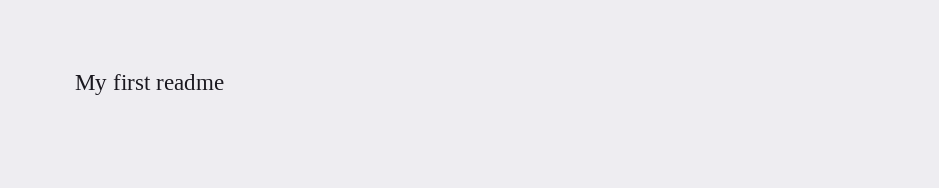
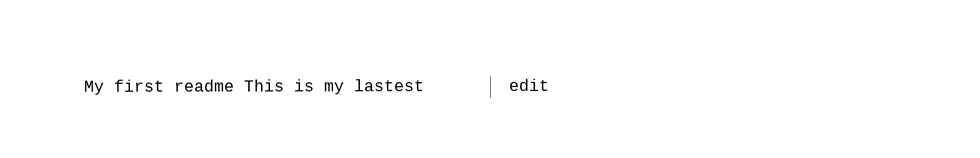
- My first readme
+ My first readme This is my lastest edit

